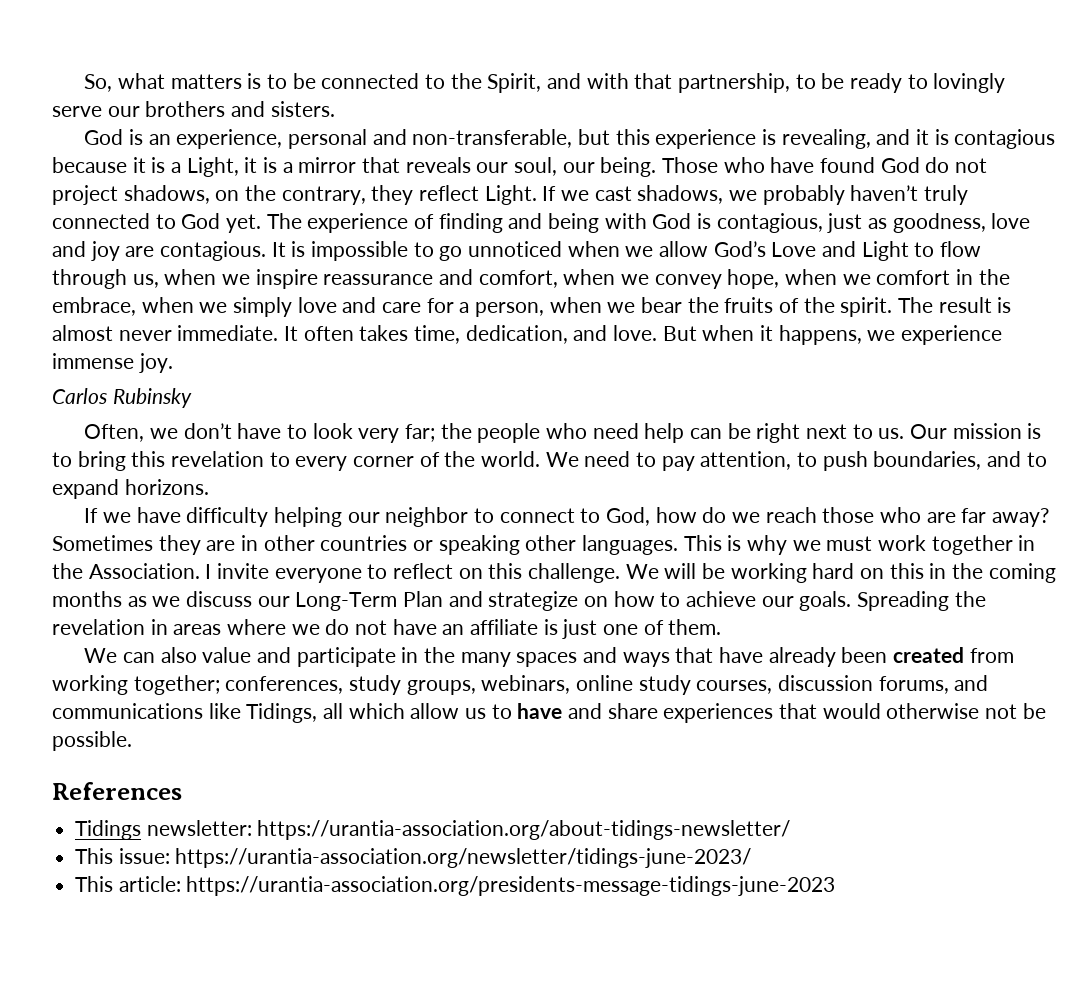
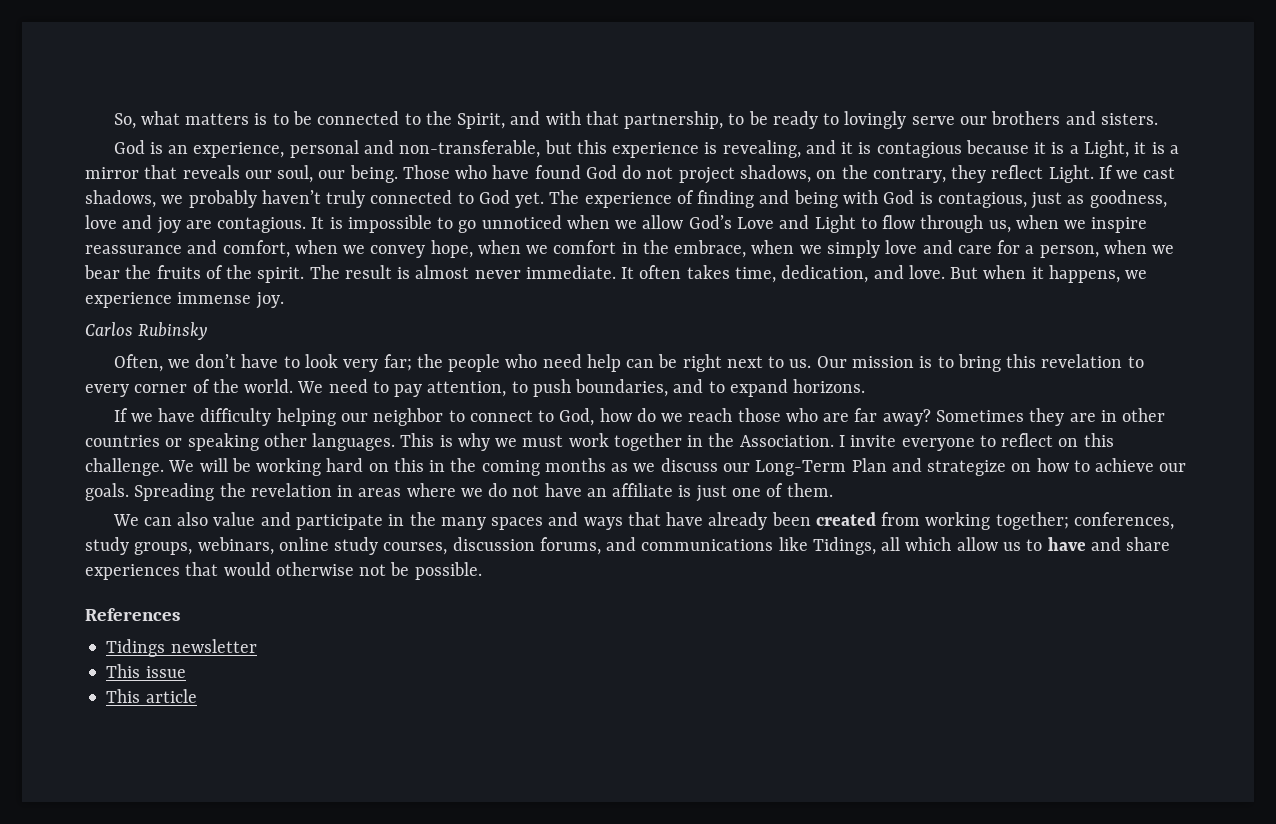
- Tidings newsletter: https://urantia-association.org/about-tidings-newsletter/
- This issue: https://urantia-association.org/newsletter/tidings-june-2023/
- This article: https://urantia-association.org/presidents-message-tidings-june-2023
+ Tidings newsletter
+ This issue
+ This article

